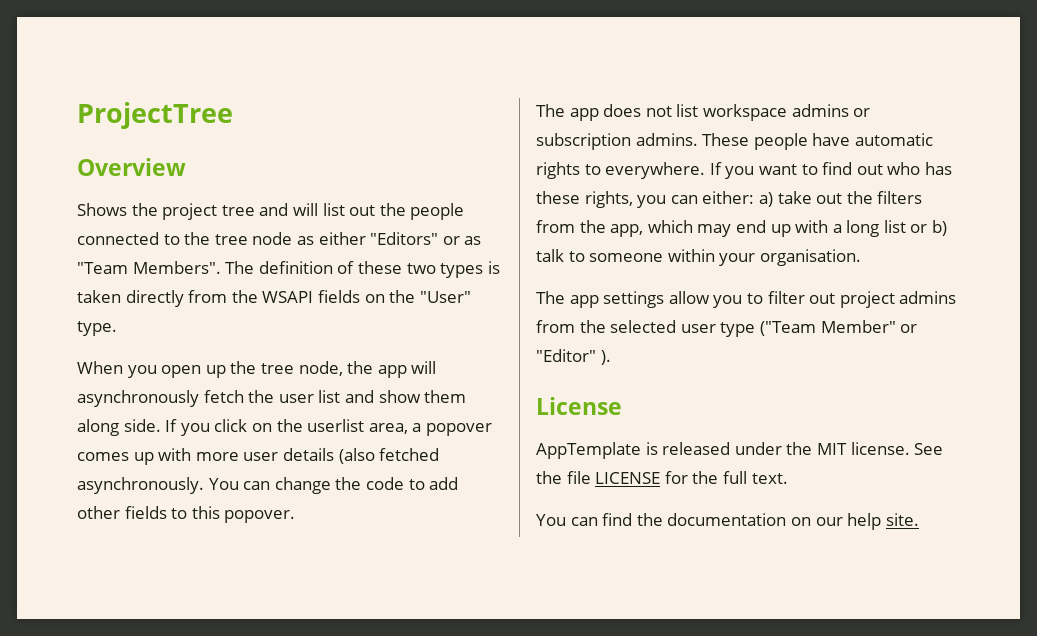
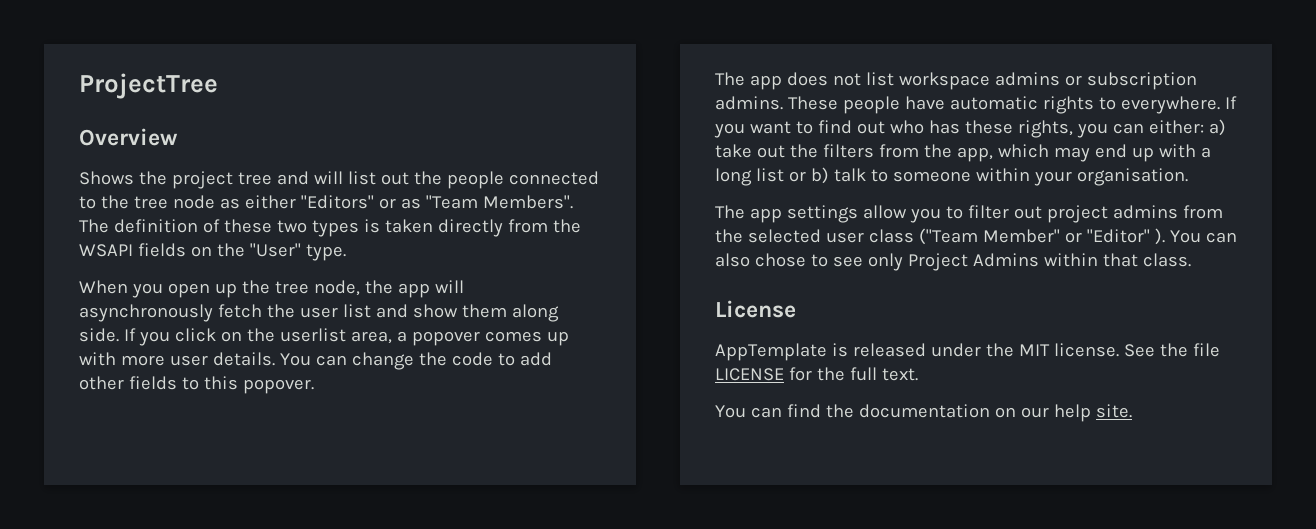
- If you click on the userlist area, a popover comes up with more user details (also fetched asynchronously.
+ If you click on the userlist area, a popover comes up with more user details.
- The app settings allow you to filter out project admins from the selected user type ("Team Member" or "Editor" ).
+ The app settings allow you to filter out project admins from the selected user class ("Team Member" or "Editor" ). You can also chose to see only Project Admins within that class.

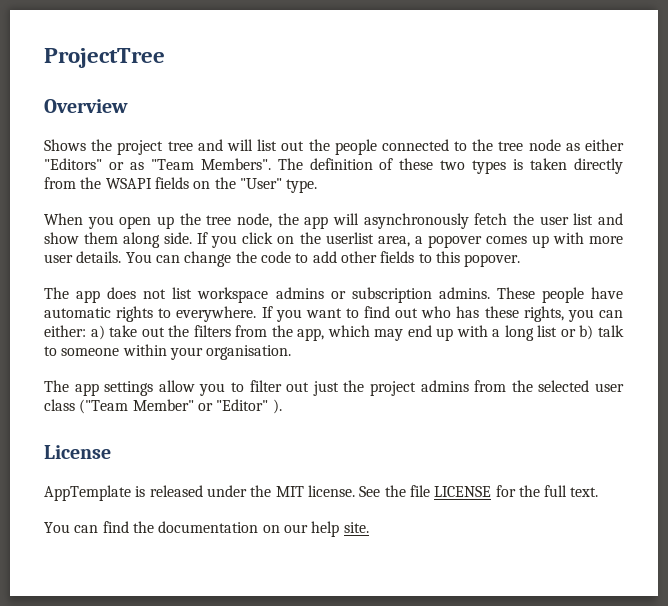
- The app settings allow you to filter out project admins from the selected user class ("Team Member" or "Editor" ). You can also chose to see only Project Admins within that class.
+ The app settings allow you to filter out just the project admins from the selected user class ("Team Member" or "Editor" ).

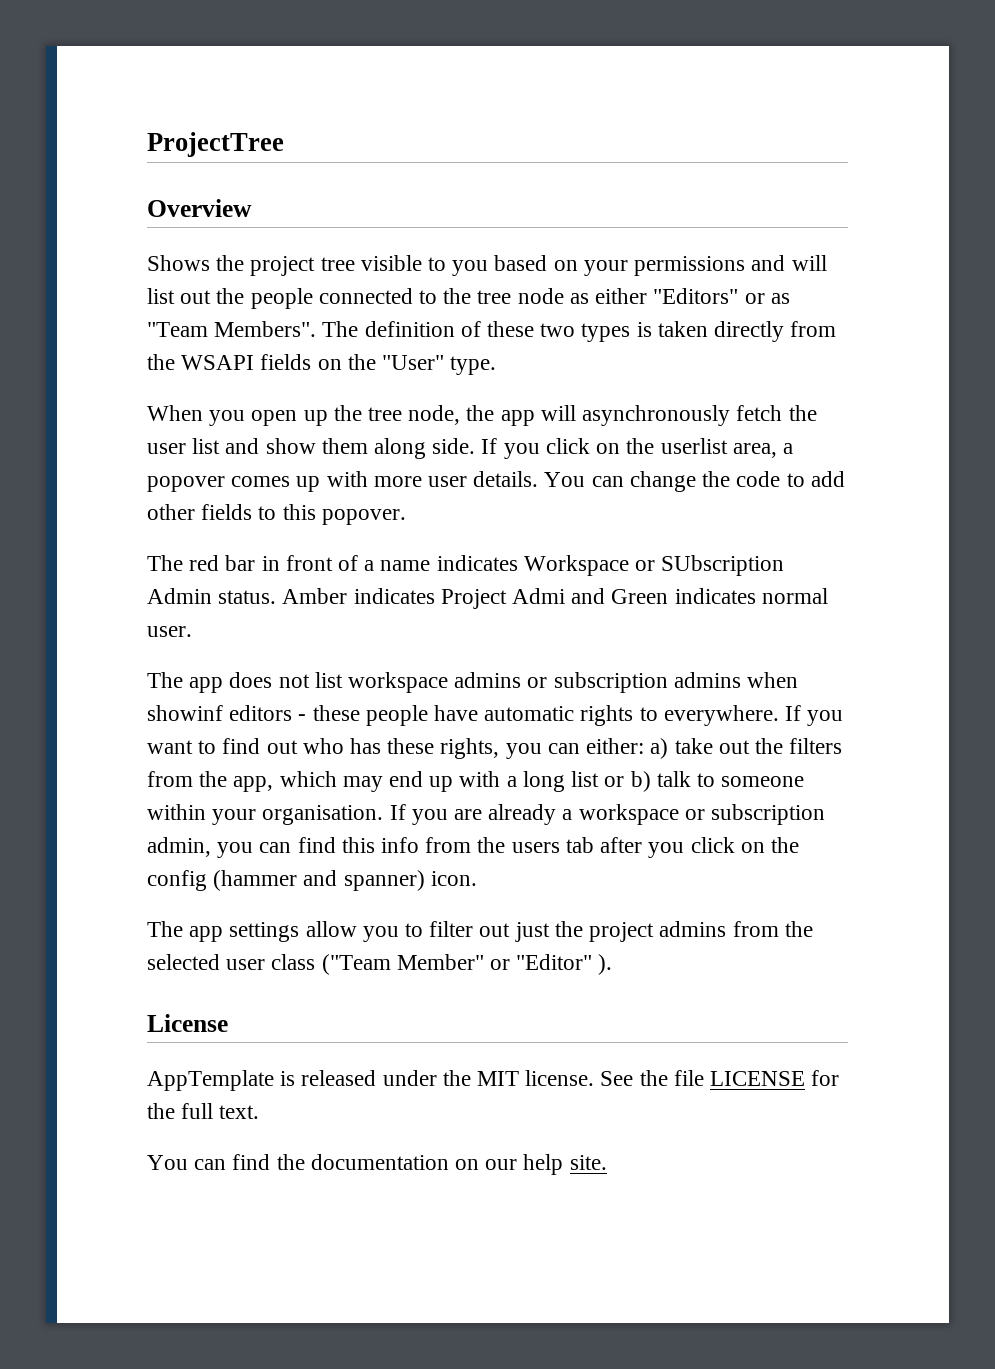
- Shows the project tree and will list out the people connected to the tree node as either "Editors" or as "Team Members".
+ Shows the project tree visible to you based on your permissions and will list out the people connected to the tree node as either "Editors" or as "Team Members".
+ The red bar in front of a name indicates Workspace or SUbscription Admin status. Amber indicates Project Admi and Green indicates normal user.
- The app does not list workspace admins or subscription admins. These people have automatic rights to everywhere.
+ The app does not list workspace admins or subscription admins when showinf editors - these people have automatic rights to everywhere.
+ If you are already a workspace or subscription admin, you can find this info from the users tab after you click on the config (hammer and spanner) icon.

